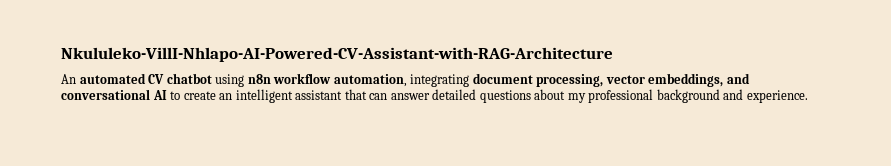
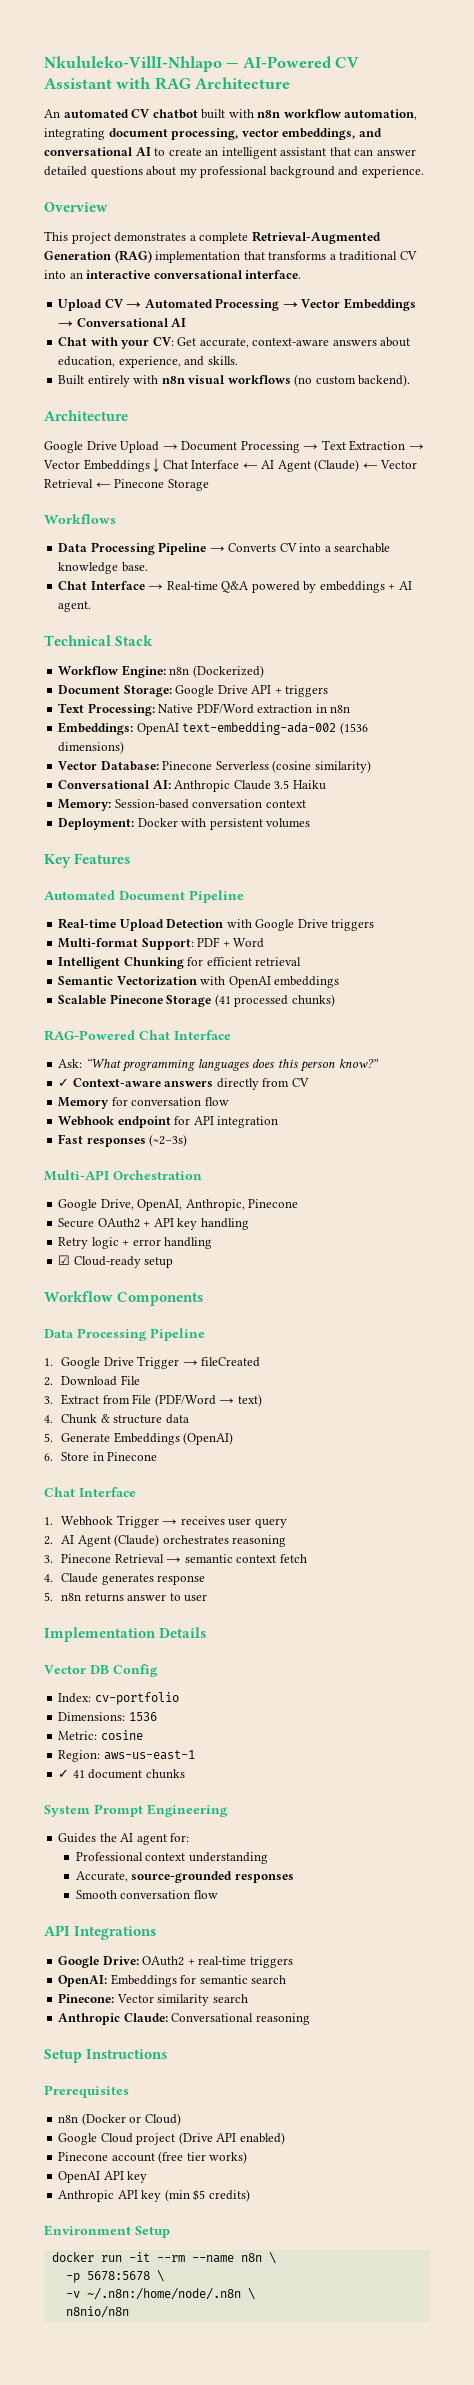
- Nkululeko-VillI-Nhlapo-AI-Powered-CV-Assistant-with-RAG-Architecture
+ Nkululeko-VillI-Nhlapo — AI-Powered CV Assistant with RAG Architecture
- An automated CV chatbot using n8n workflow automation, integrating document processing, vector embeddings, and conversational AI to create an intelligent assistant that can answer detailed questions about my professional background and experience.
+ An automated CV chatbot built with n8n workflow automation, integrating document processing, vector embeddings, and conversational AI to create an intelligent assistant that can answer detailed questions about my professional background and experience.
+ Overview
+ This project demonstrates a complete Retrieval-Augmented Generation (RAG) implementation that transforms a traditional CV into an interactive conversational interface.
+ Upload CV → Automated Processing → Vector Embeddings → Conversational AI
+ Chat with your CV: Get accurate, context-aware answers about education, experience, and skills.
+ Built entirely with n8n visual workflows (no custom backend).
+ Architecture
+ Google Drive Upload → Document Processing → Text Extraction → Vector Embeddings ↓ Chat Interface ← AI Agent (Claude) ← Vector Retrieval ← Pinecone Storage
+ Workflows
+ Data Processing Pipeline → Converts CV into a searchable knowledge base.
+ Chat Interface → Real-time Q&A powered by embeddings + AI agent.
+ Technical Stack
+ Workflow Engine: n8n (Dockerized)
+ Document Storage: Google Drive API + triggers
+ Text Processing: Native PDF/Word extraction in n8n
+ Embeddings: OpenAI text-embedding-ada-002 (1536 dimensions)
+ Vector Database: Pinecone Serverless (cosine similarity)
+ Conversational AI: Anthropic Claude 3.5 Haiku
+ Memory: Session-based conversation context
+ Deployment: Docker with persistent volumes
+ Key Features
+ Automated Document Pipeline
+ Real-time Upload Detection with Google Drive triggers
+ Multi-format Support: PDF + Word
+ Intelligent Chunking for efficient retrieval
+ Semantic Vectorization with OpenAI embeddings
+ Scalable Pinecone Storage (41 processed chunks)
+ RAG-Powered Chat Interface
+ Ask: “What programming languages does this person know?”
+ ✓ Context-aware answers directly from CV
+ Memory for conversation flow
+ Webhook endpoint for API integration
+ Fast responses (~2–3s)
+ Multi-API Orchestration
+ Google Drive, OpenAI, Anthropic, Pinecone
+ Secure OAuth2 + API key handling
+ Retry logic + error handling
+ ☑ Cloud-ready setup
+ Workflow Components
+ Data Processing Pipeline
+ 1. Google Drive Trigger → fileCreated
+ 2. Download File
+ 3. Extract from File (PDF/Word → text)
+ 4. Chunk & structure data
+ 5. Generate Embeddings (OpenAI)
+ 6. Store in Pinecone
+ Chat Interface
+ 1. Webhook Trigger → receives user query
+ 2. AI Agent (Claude) orchestrates reasoning
+ 3. Pinecone Retrieval → semantic context fetch
+ 4. Claude generates response
+ 5. n8n returns answer to user
+ Implementation Details
+ Vector DB Config
+ Index: cv-portfolio
+ Dimensions: 1536
+ Metric: cosine
+ Region: aws-us-east-1
+ ✓ 41 document chunks
+ System Prompt Engineering
+ Guides the AI agent for:
+ Professional context understanding
+ Accurate, source-grounded responses
+ Smooth conversation flow
+ API Integrations
+ Google Drive: OAuth2 + real-time triggers
+ OpenAI: Embeddings for semantic search
+ Pinecone: Vector similarity search
+ Anthropic Claude: Conversational reasoning
+ Setup Instructions
+ Prerequisites
+ n8n (Docker or Cloud)
+ Google Cloud project (Drive API enabled)
+ Pinecone account (free tier works)
+ OpenAI API key
+ Anthropic API key (min $5 credits)
+ Environment Setup
+ docker run -it --rm --name n8n \
+ -p 5678:5678 \
+ -v ~/.n8n:/home/node/.n8n \
+ n8nio/n8n

